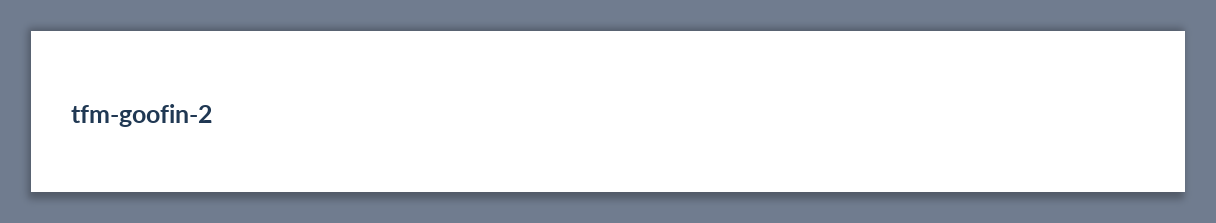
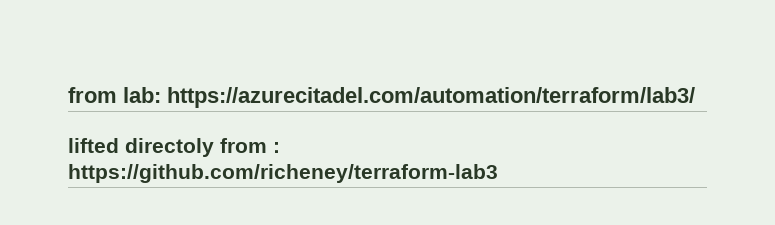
- tfm-goofin-2
+ from lab: https://azurecitadel.com/automation/terraform/lab3/
+ lifted directoly from : https://github.com/richeney/terraform-lab3

